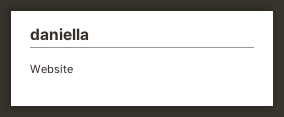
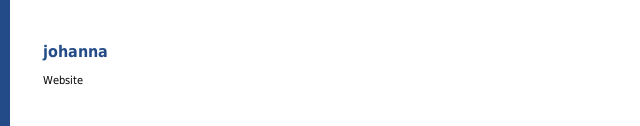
- daniella
+ johanna

